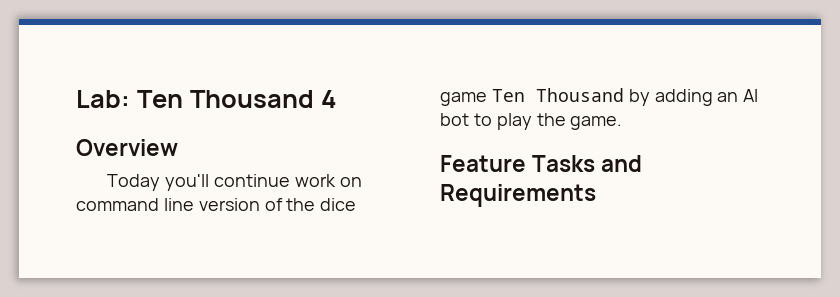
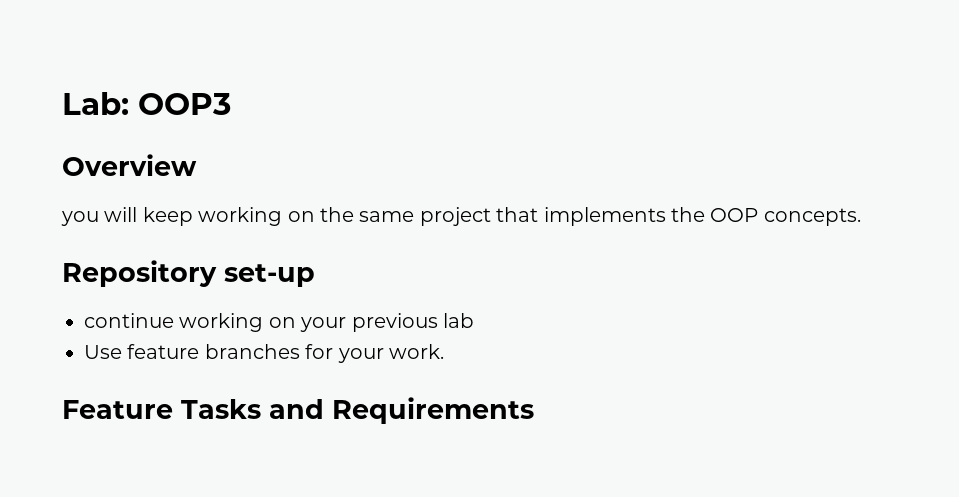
- Lab: Ten Thousand 4
+ Lab: OOP3
  Overview
- Today you'll continue work on command line version of the dice game Ten Thousand by adding an AI bot to play the game.
+ you will keep working on the same project that implements the OOP concepts.
+ Repository set-up
+ continue working on your previous lab
+ Use feature branches for your work.

